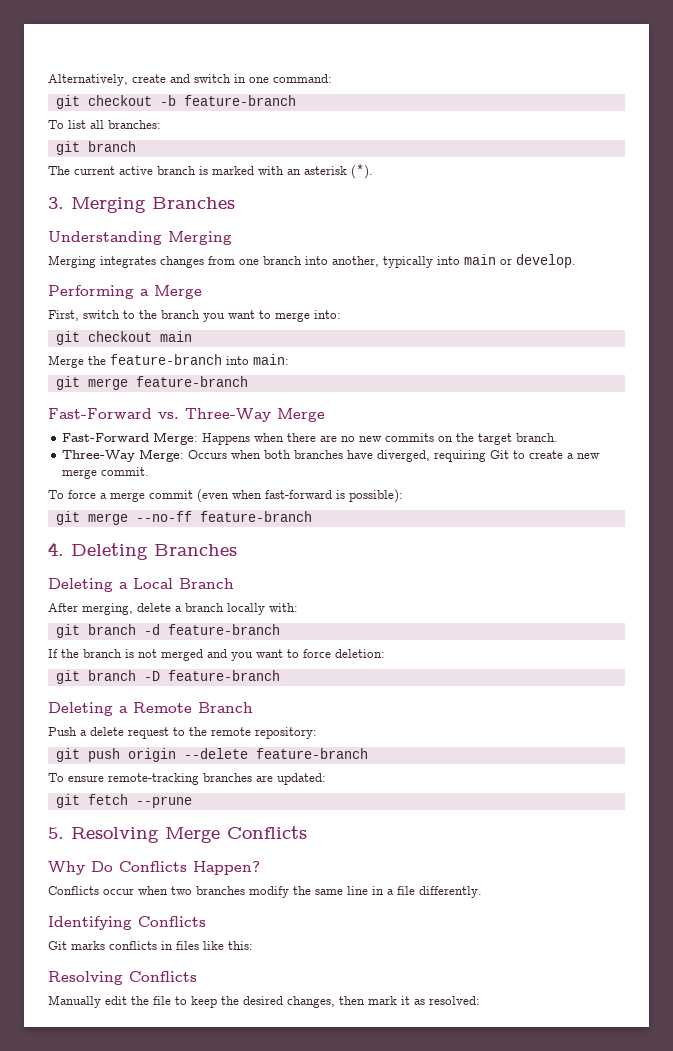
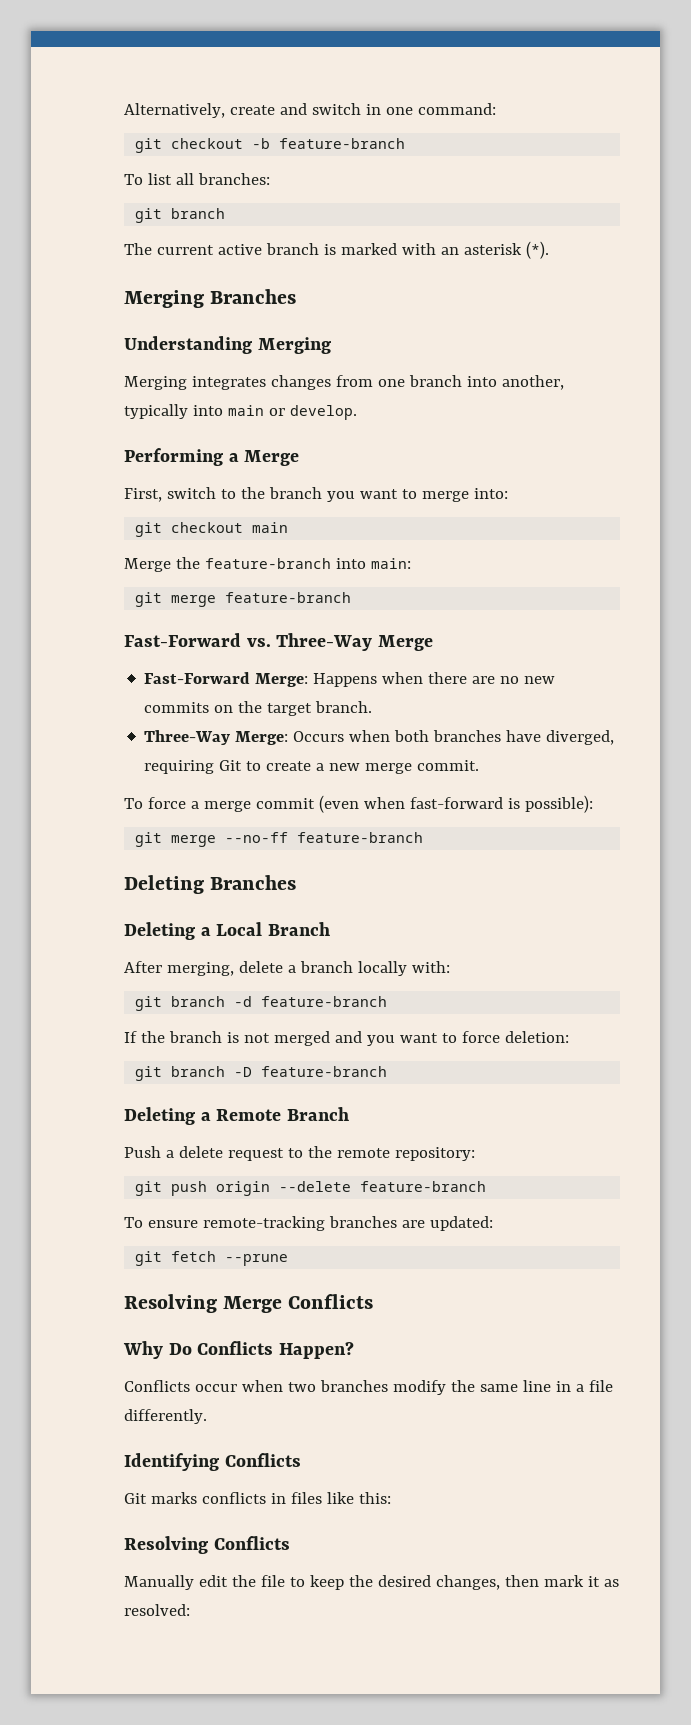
- 3. Merging Branches
+ Merging Branches
- 4. Deleting Branches
+ Deleting Branches
- 5. Resolving Merge Conflicts
+ Resolving Merge Conflicts

